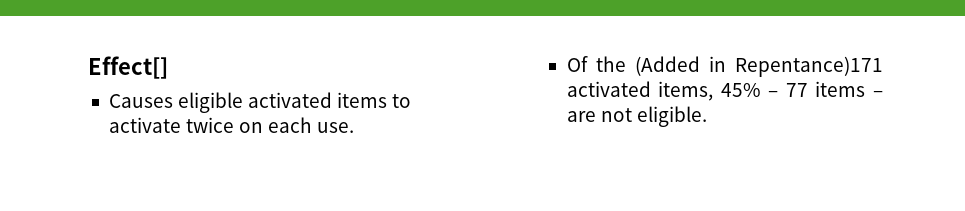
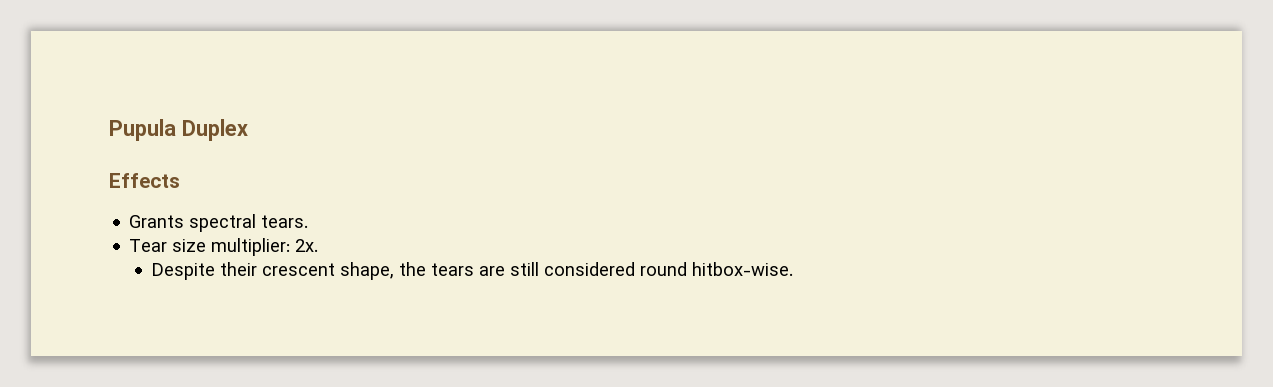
- Effect[]
- Causes eligible activated items to activate twice on each use.
- Of the (Added in Repentance)171 activated items, 45% – 77 items – are not eligible.
+ Pupula Duplex
+ Effects
+ Grants spectral tears.
+ Tear size multiplier: 2x.
+ Despite their crescent shape, the tears are still considered round hitbox-wise.

